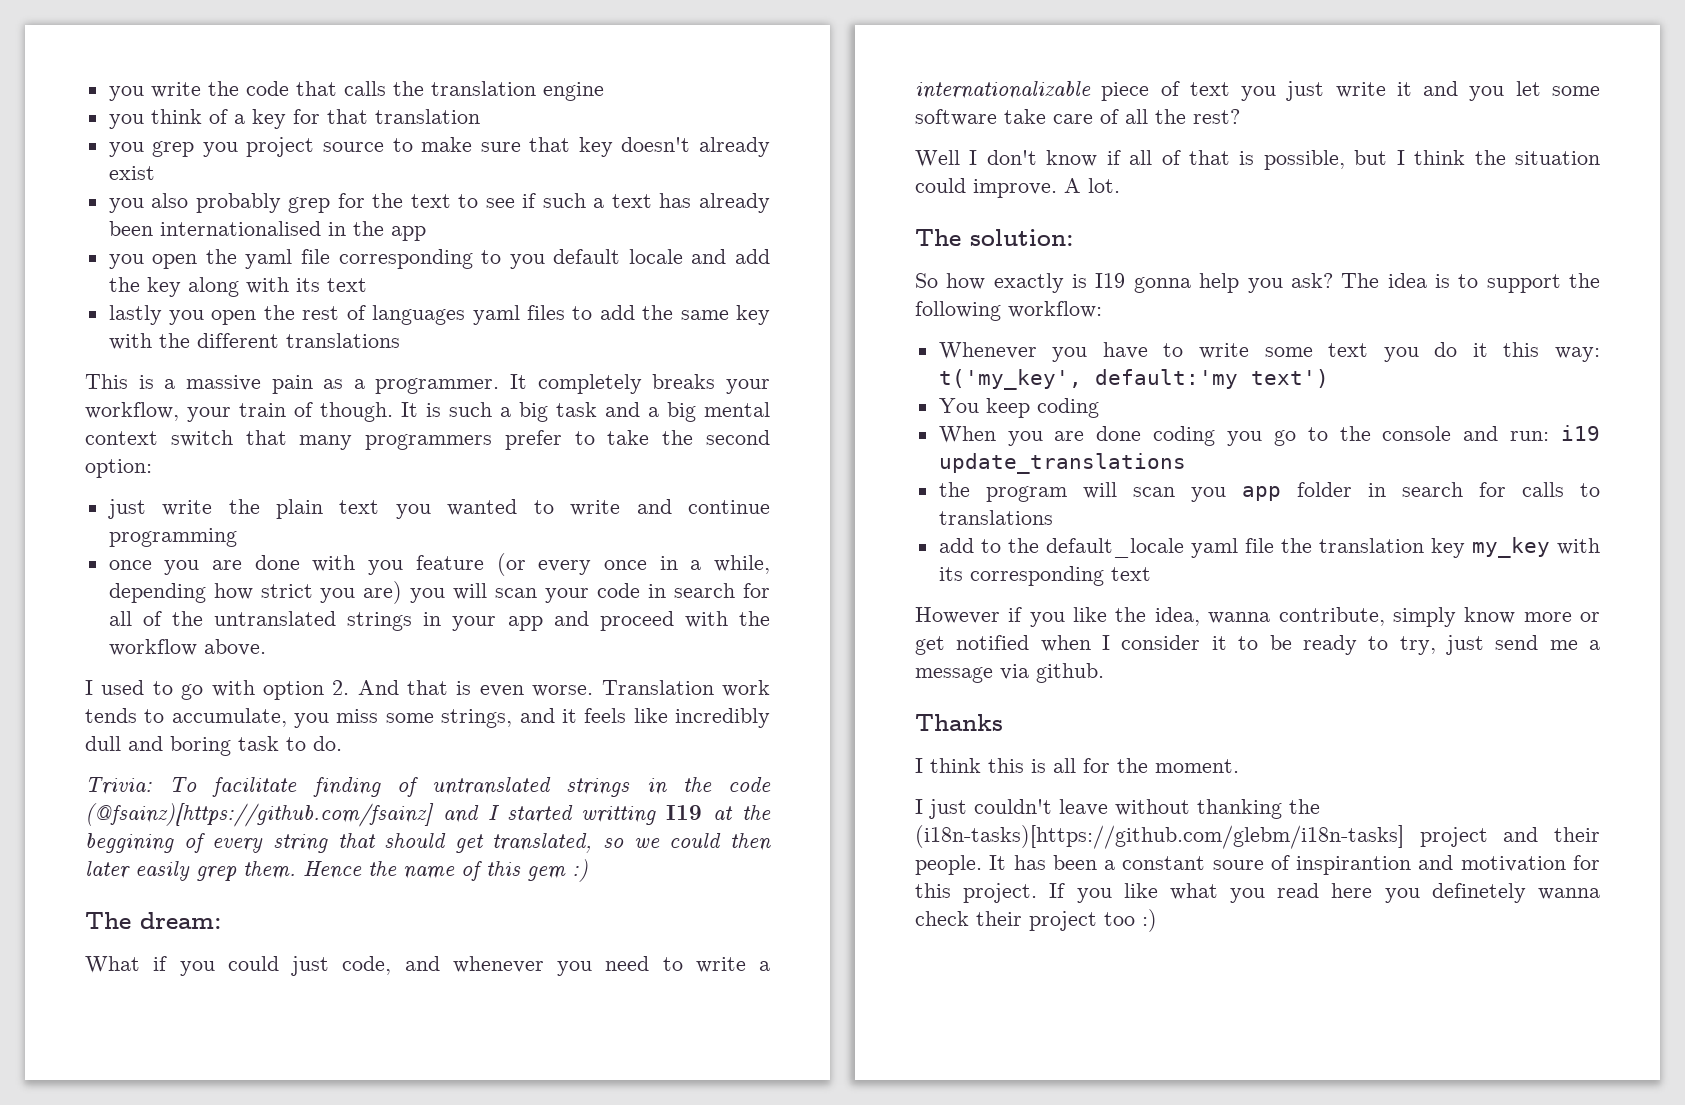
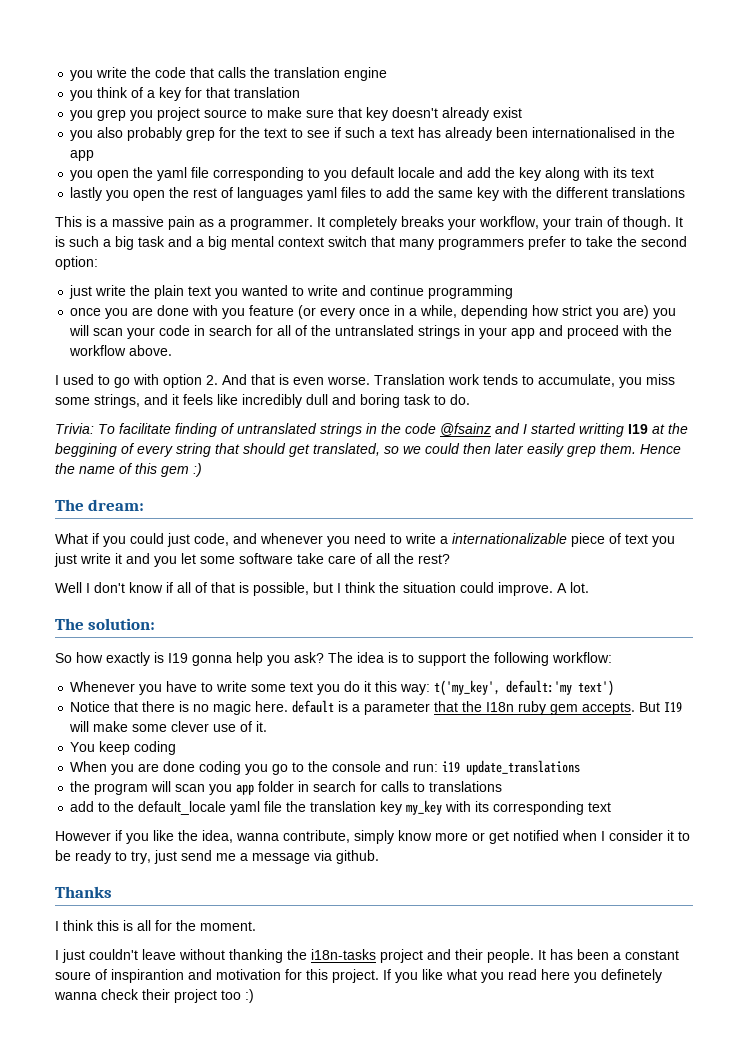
- Trivia: To facilitate finding of untranslated strings in the code (@fsainz)[https://github.com/fsainz] and I started writting I19 at the beggining of every string that should get translated, so we could then later easily grep them.
+ Trivia: To facilitate finding of untranslated strings in the code @fsainz and I started writting I19 at the beggining of every string that should get translated, so we could then later easily grep them.
+ Notice that there is no magic here. default is a parameter that the I18n ruby gem accepts. But I19 will make some clever use of it.
- I just couldn't leave without thanking the (i18n-tasks)[https://github.com/glebm/i18n-tasks] project and their people.
+ I just couldn't leave without thanking the i18n-tasks project and their people.

